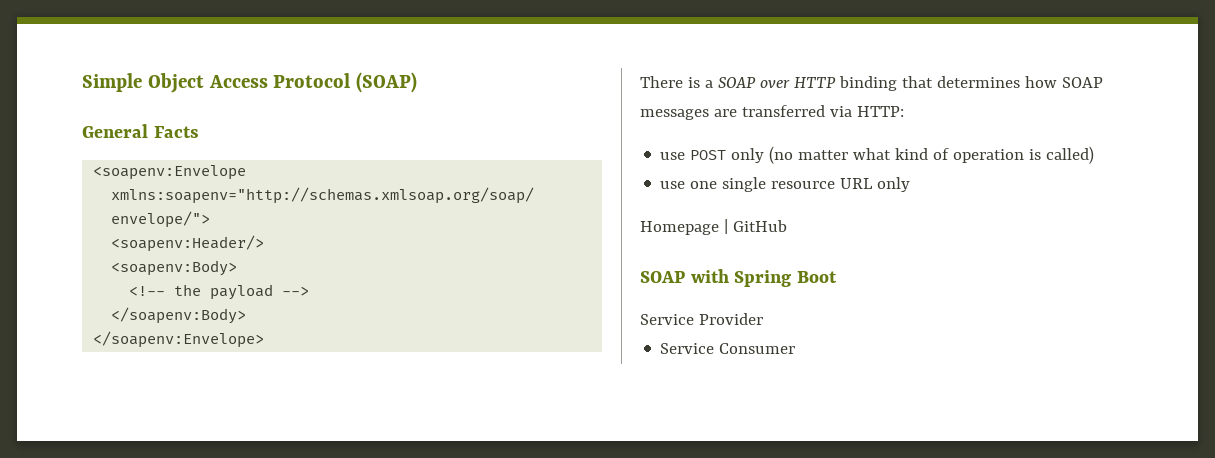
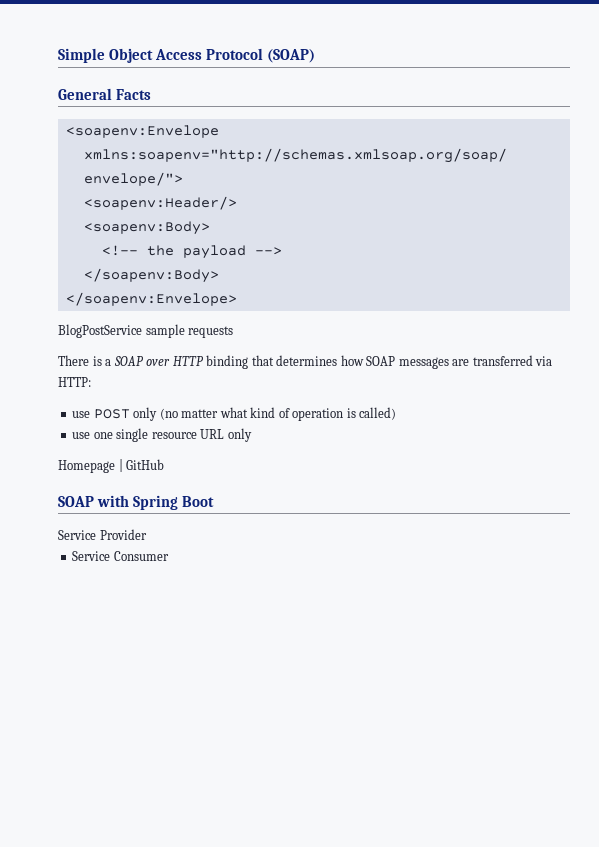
+ BlogPostService sample requests

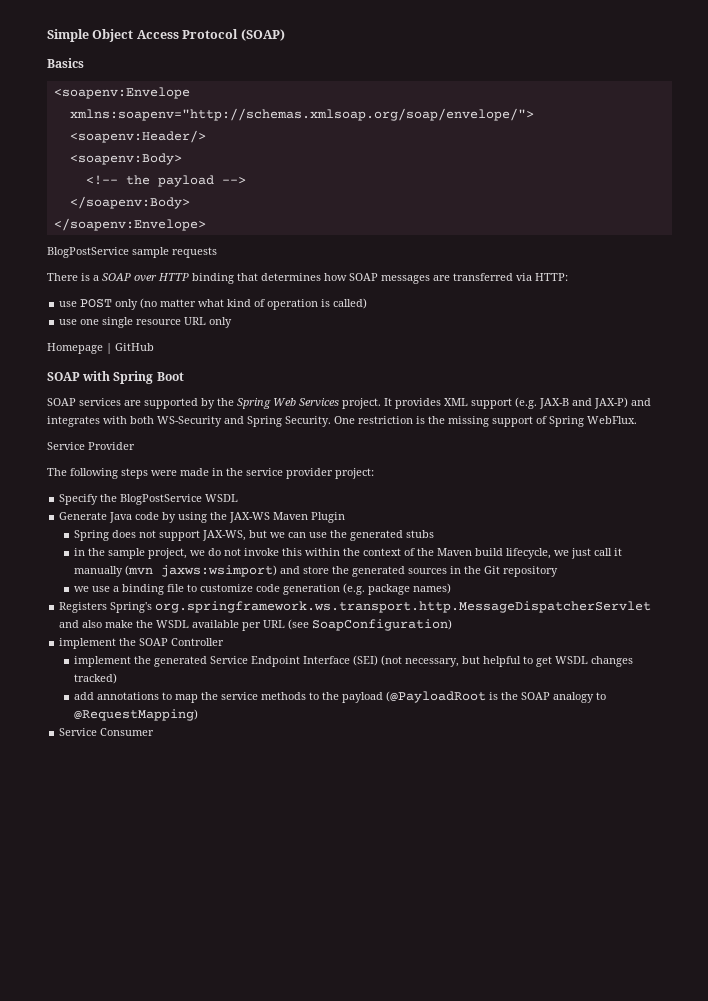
- General Facts
+ Basics
+ SOAP services are supported by the Spring Web Services project. It provides XML support (e.g. JAX-B and JAX-P) and integrates with both WS-Security and Spring Security. One restriction is the missing support of Spring WebFlux.
  Service Provider
+ The following steps were made in the service provider project:
+ Specify the BlogPostService WSDL
+ Generate Java code by using the JAX-WS Maven Plugin
+ Spring does not support JAX-WS, but we can use the generated stubs
+ in the sample project, we do not invoke this within the context of the Maven build lifecycle, we just call it manually (mvn jaxws:wsimport) and store the generated sources in the Git repository
+ we use a binding file to customize code generation (e.g. package names)
+ Registers Spring's org.springframework.ws.transport.http.MessageDispatcherServlet and also make the WSDL available per URL (see SoapConfiguration)
+ implement the SOAP Controller
+ implement the generated Service Endpoint Interface (SEI) (not necessary, but helpful to get WSDL changes tracked)
+ add annotations to map the service methods to the payload (@PayloadRoot is the SOAP analogy to @RequestMapping)

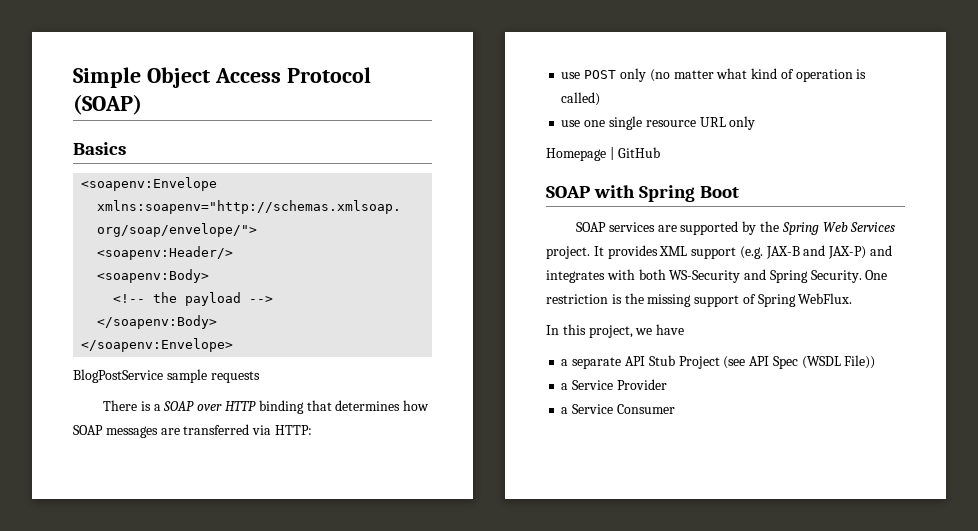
- Service Provider
- The following steps were made in the service provider project:
- Specify the BlogPostService WSDL
- Generate Java code by using the JAX-WS Maven Plugin
- Spring does not support JAX-WS, but we can use the generated stubs
- in the sample project, we do not invoke this within the context of the Maven build lifecycle, we just call it manually (mvn jaxws:wsimport) and store the generated sources in the Git repository
- we use a binding file to customize code generation (e.g. package names)
- Registers Spring's org.springframework.ws.transport.http.MessageDispatcherServlet and also make the WSDL available per URL (see SoapConfiguration)
- implement the SOAP Controller
- implement the generated Service Endpoint Interface (SEI) (not necessary, but helpful to get WSDL changes tracked)
- add annotations to map the service methods to the payload (@PayloadRoot is the SOAP analogy to @RequestMapping)
- Service Consumer
+ In this project, we have
+ a separate API Stub Project (see API Spec (WSDL File))
+ a Service Provider
+ a Service Consumer

